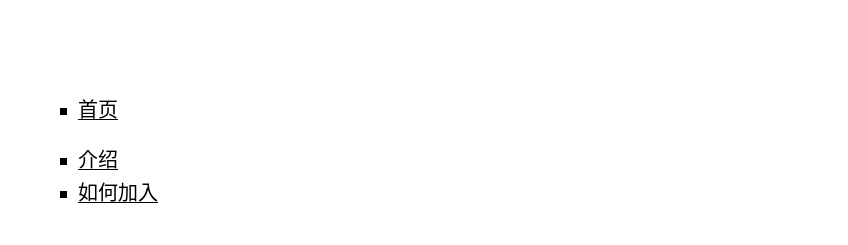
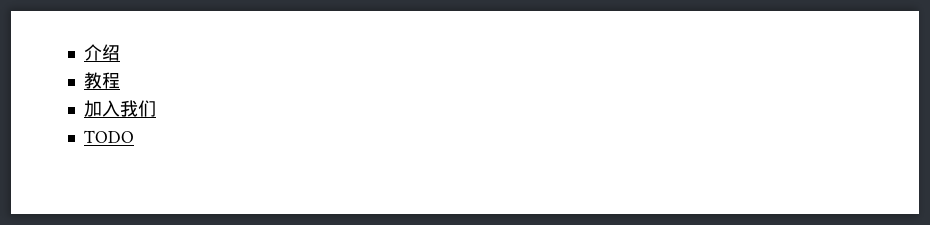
- 首页
- 如何加入
+ 教程
+ 加入我们
+ TODO

